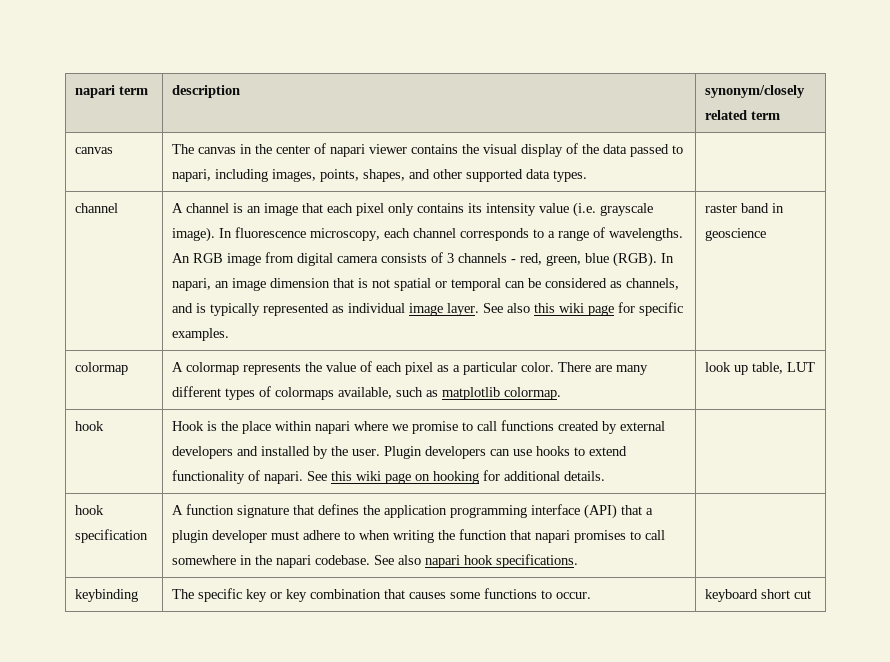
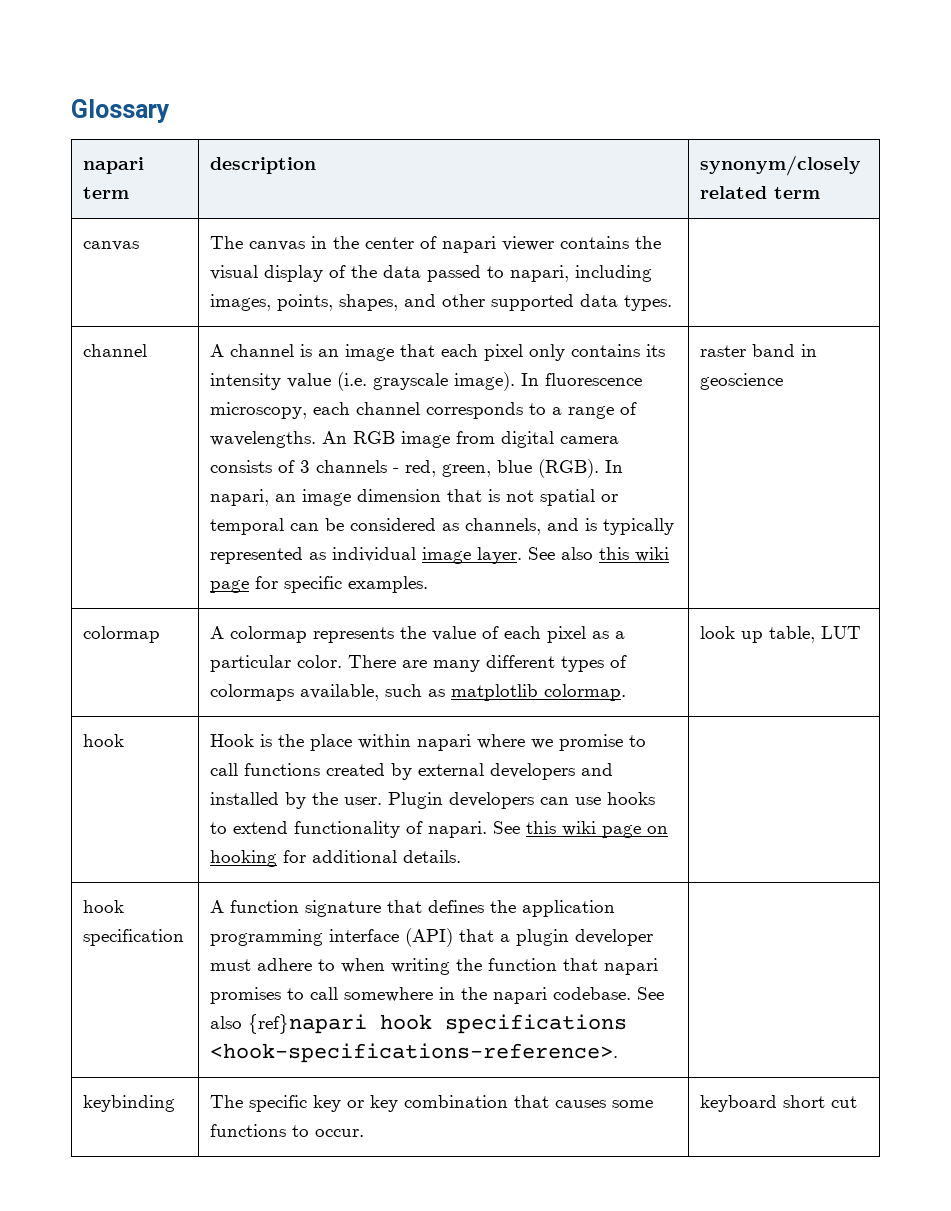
+ Glossary
- hook specification | A function signature that defines the application programming interface (API) that a plugin developer must adhere to when writing the function that napari promises to call somewhere in the napari codebase. See also napari hook specifications. |
+ hook specification | A function signature that defines the application programming interface (API) that a plugin developer must adhere to when writing the function that napari promises to call somewhere in the napari codebase. See also {ref}napari hook specifications <hook-specifications-reference>. |

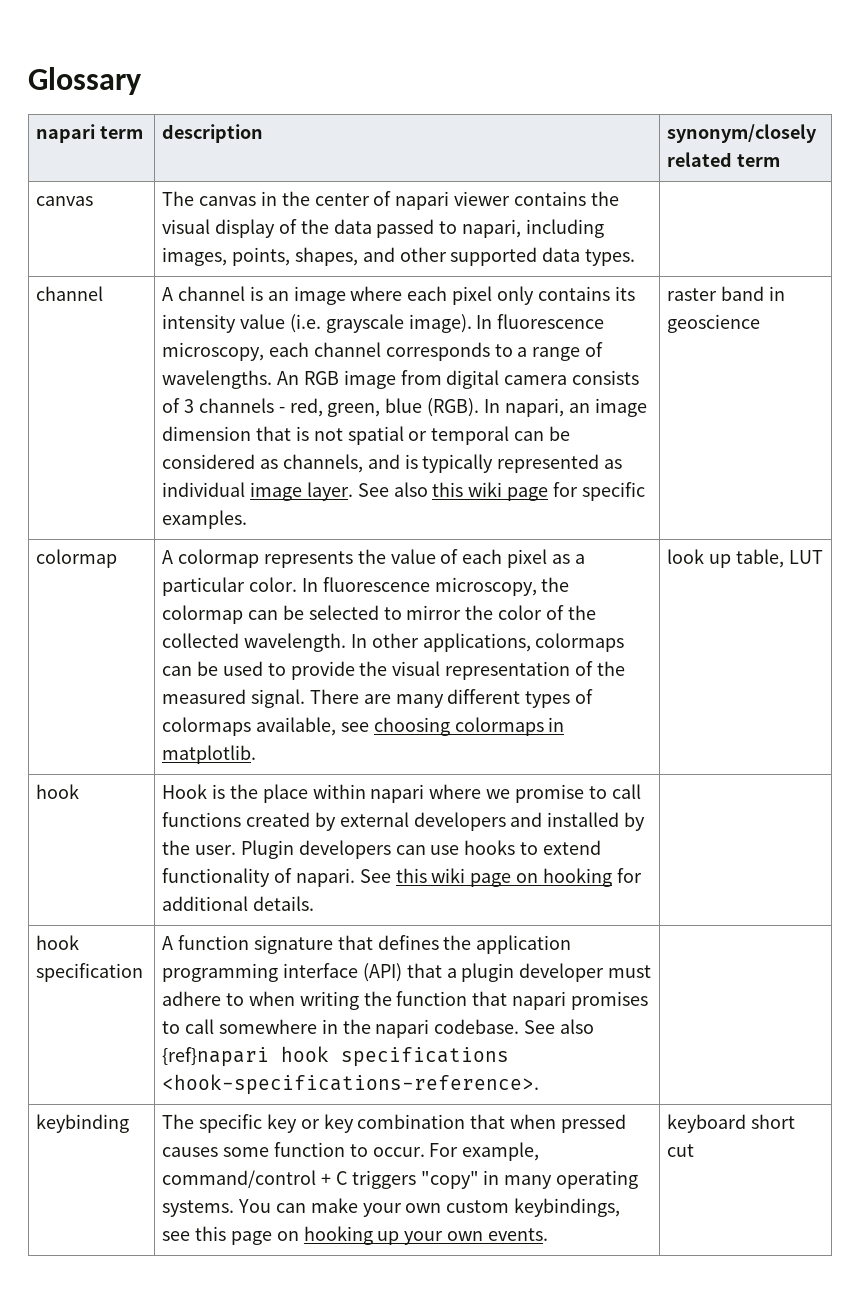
- A channel is an image that each pixel only contains its intensity value (i.e. grayscale image).
+ A channel is an image where each pixel only contains its intensity value (i.e. grayscale image).
+ In fluorescence microscopy, the colormap can be selected to mirror the color of the collected wavelength. In other applications, colormaps can be used to provide the visual representation of the measured signal.
- There are many different types of colormaps available, such as matplotlib colormap.
+ There are many different types of colormaps available, see choosing colormaps in matplotlib.
- The specific key or key combination that causes some functions to occur.
+ The specific key or key combination that when pressed causes some function to occur. For example, command/control + C triggers "copy" in many operating systems. You can make your own custom keybindings, see this page on hooking up your own events.

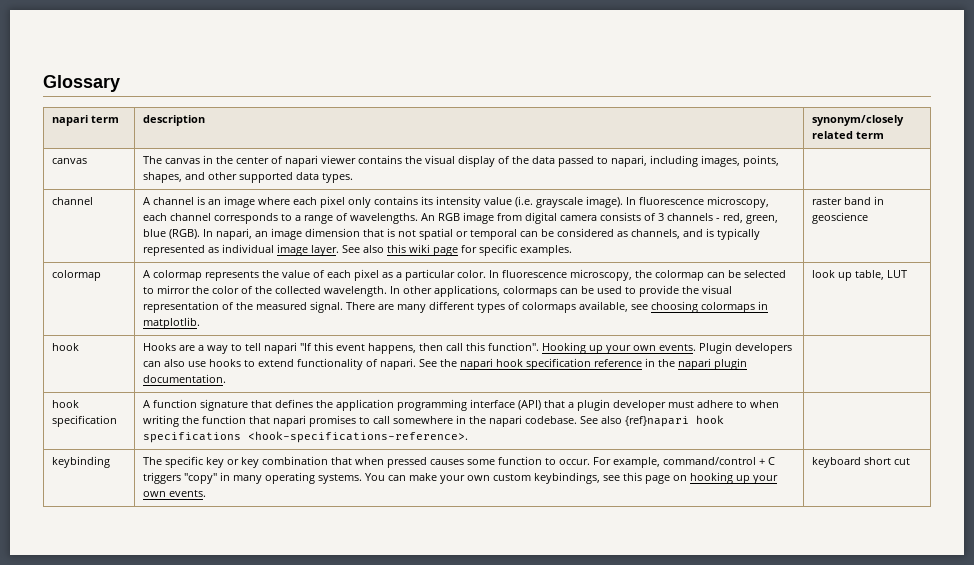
- Hook is the place within napari where we promise to call functions created by external developers and installed by the user.
+ Hooks are a way to tell napari "If this event happens, then call this function". Hooking up your own events.
- Plugin developers can use hooks to extend functionality of napari.
+ Plugin developers can also use hooks to extend functionality of napari.
- See this wiki page on hooking for additional details.
+ See the napari hook specification reference in the napari plugin documentation.

